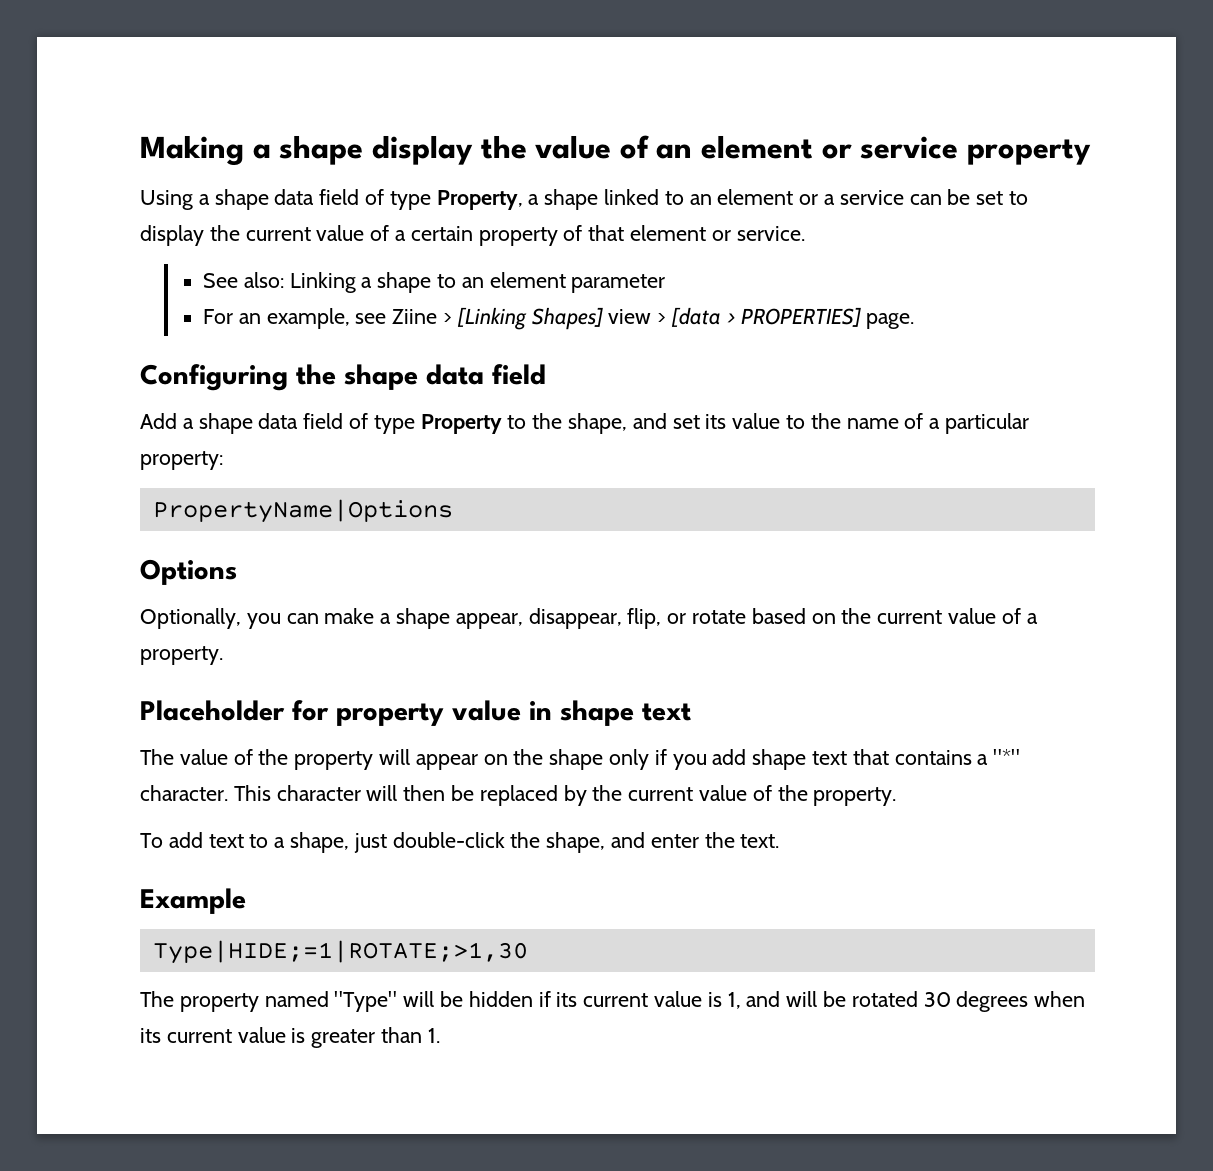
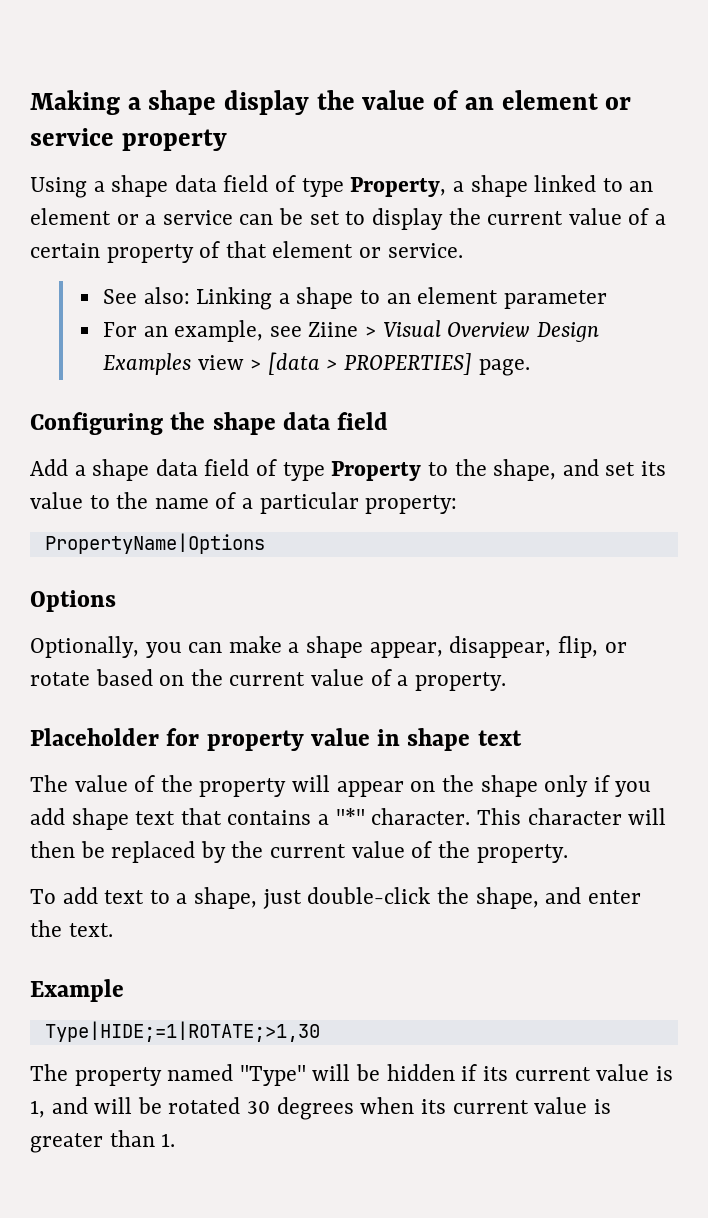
- For an example, see Ziine > [Linking Shapes] view > [data > PROPERTIES] page.
+ For an example, see Ziine > Visual Overview Design Examples view > [data > PROPERTIES] page.

